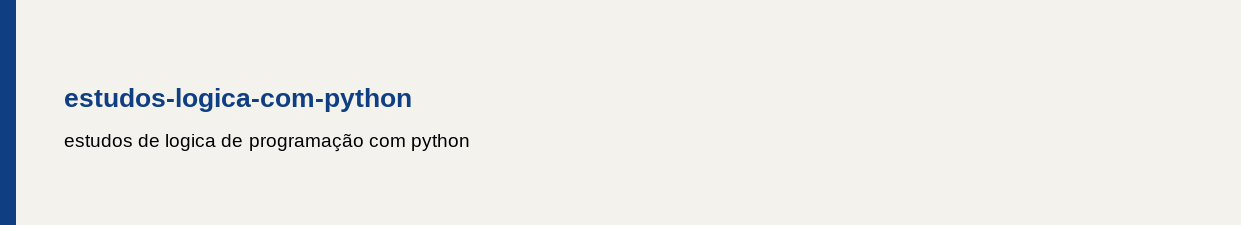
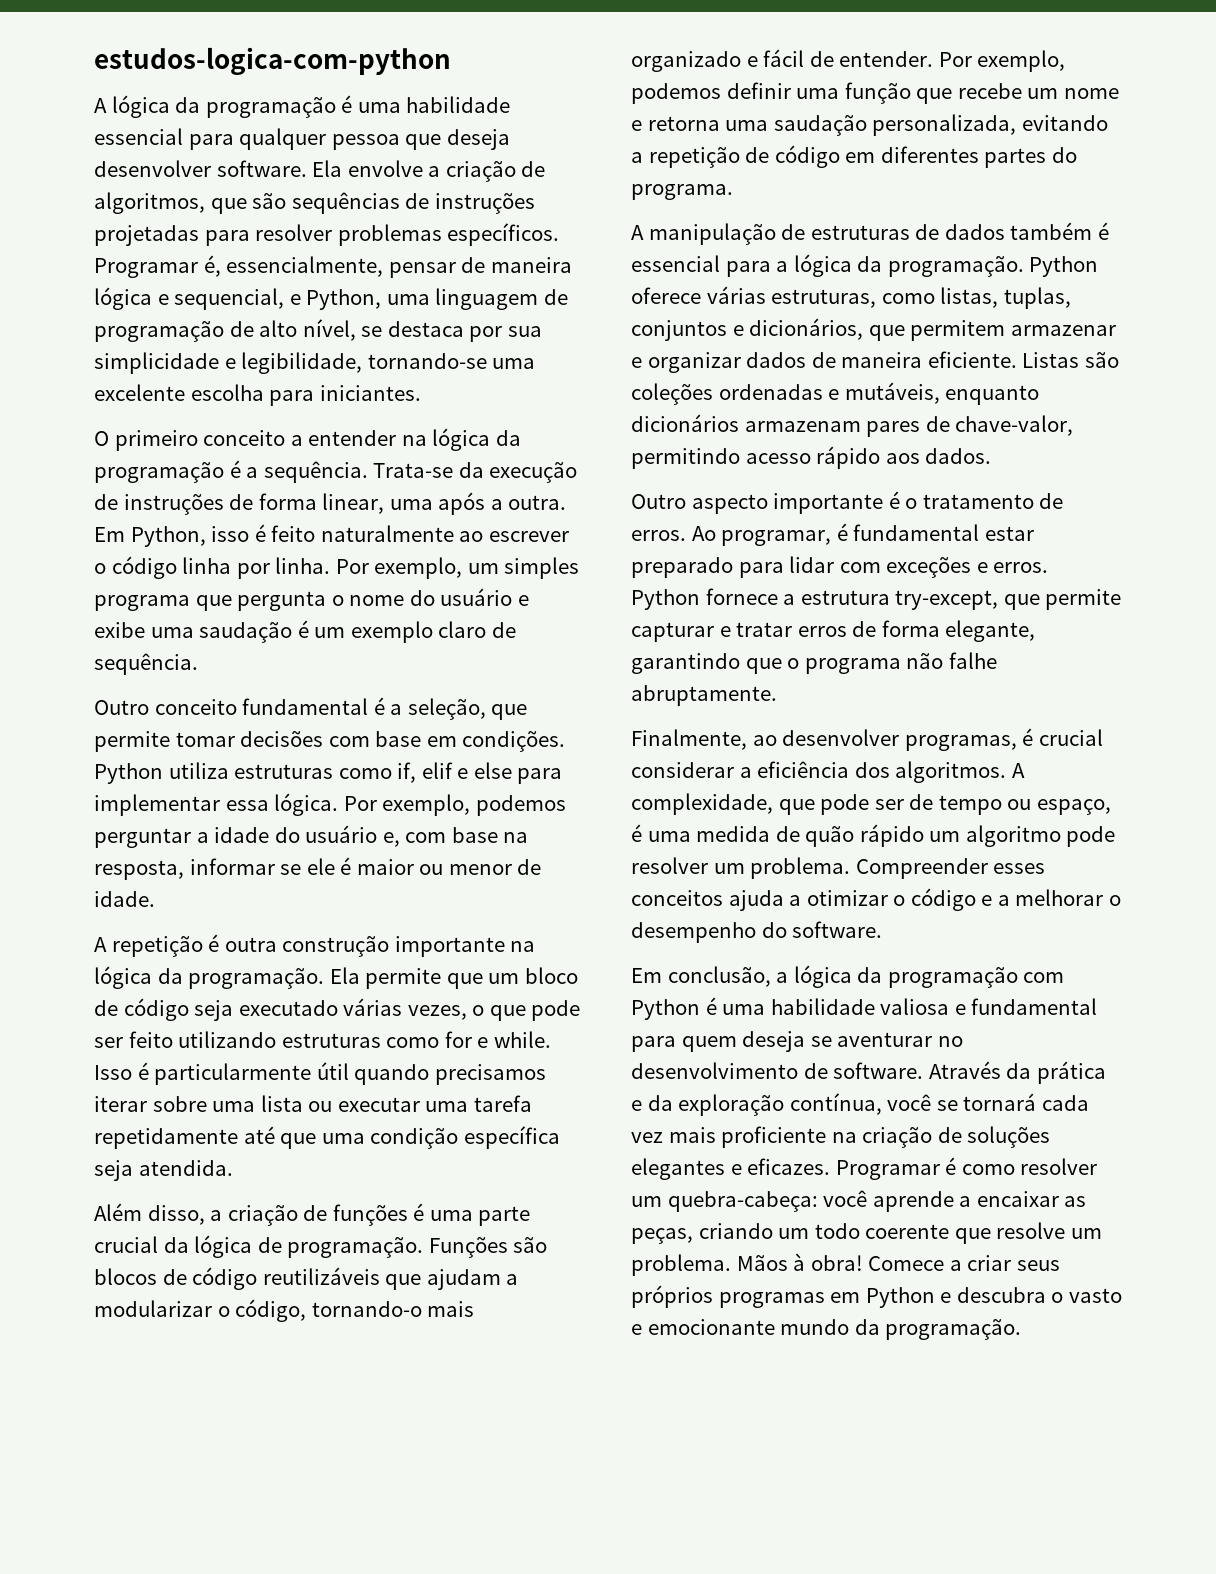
- estudos de logica de programação com python
+ A lógica da programação é uma habilidade essencial para qualquer pessoa que deseja desenvolver software. Ela envolve a criação de algoritmos, que são sequências de instruções projetadas para resolver problemas específicos. Programar é, essencialmente, pensar de maneira lógica e sequencial, e Python, uma linguagem de programação de alto nível, se destaca por sua simplicidade e legibilidade, tornando-se uma excelente escolha para iniciantes.
+ O primeiro conceito a entender na lógica da programação é a sequência. Trata-se da execução de instruções de forma linear, uma após a outra. Em Python, isso é feito naturalmente ao escrever o código linha por linha. Por exemplo, um simples programa que pergunta o nome do usuário e exibe uma saudação é um exemplo claro de sequência.
+ Outro conceito fundamental é a seleção, que permite tomar decisões com base em condições. Python utiliza estruturas como if, elif e else para implementar essa lógica. Por exemplo, podemos perguntar a idade do usuário e, com base na resposta, informar se ele é maior ou menor de idade.
+ A repetição é outra construção importante na lógica da programação. Ela permite que um bloco de código seja executado várias vezes, o que pode ser feito utilizando estruturas como for e while. Isso é particularmente útil quando precisamos iterar sobre uma lista ou executar uma tarefa repetidamente até que uma condição específica seja atendida.
+ Além disso, a criação de funções é uma parte crucial da lógica de programação. Funções são blocos de código reutilizáveis que ajudam a modularizar o código, tornando-o mais organizado e fácil de entender. Por exemplo, podemos definir uma função que recebe um nome e retorna uma saudação personalizada, evitando a repetição de código em diferentes partes do programa.
+ A manipulação de estruturas de dados também é essencial para a lógica da programação. Python oferece várias estruturas, como listas, tuplas, conjuntos e dicionários, que permitem armazenar e organizar dados de maneira eficiente. Listas são coleções ordenadas e mutáveis, enquanto dicionários armazenam pares de chave-valor, permitindo acesso rápido aos dados.
+ Outro aspecto importante é o tratamento de erros. Ao programar, é fundamental estar preparado para lidar com exceções e erros. Python fornece a estrutura try-except, que permite capturar e tratar erros de forma elegante, garantindo que o programa não falhe abruptamente.
+ Finalmente, ao desenvolver programas, é crucial considerar a eficiência dos algoritmos. A complexidade, que pode ser de tempo ou espaço, é uma medida de quão rápido um algoritmo pode resolver um problema. Compreender esses conceitos ajuda a otimizar o código e a melhorar o desempenho do software.
+ Em conclusão, a lógica da programação com Python é uma habilidade valiosa e fundamental para quem deseja se aventurar no desenvolvimento de software. Através da prática e da exploração contínua, você se tornará cada vez mais proficiente na criação de soluções elegantes e eficazes. Programar é como resolver um quebra-cabeça: você aprende a encaixar as peças, criando um todo coerente que resolve um problema. Mãos à obra! Comece a criar seus próprios programas em Python e descubra o vasto e emocionante mundo da programação.

